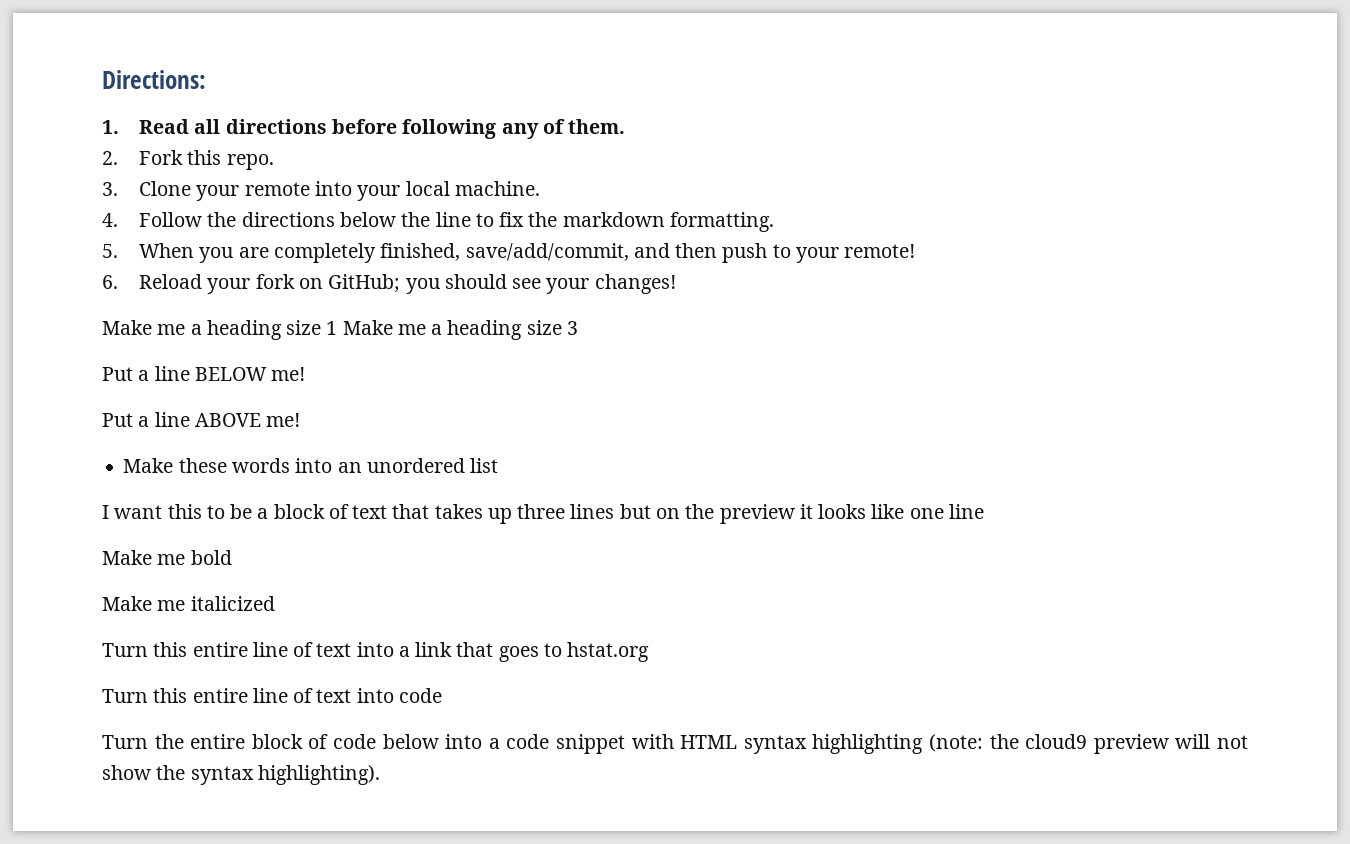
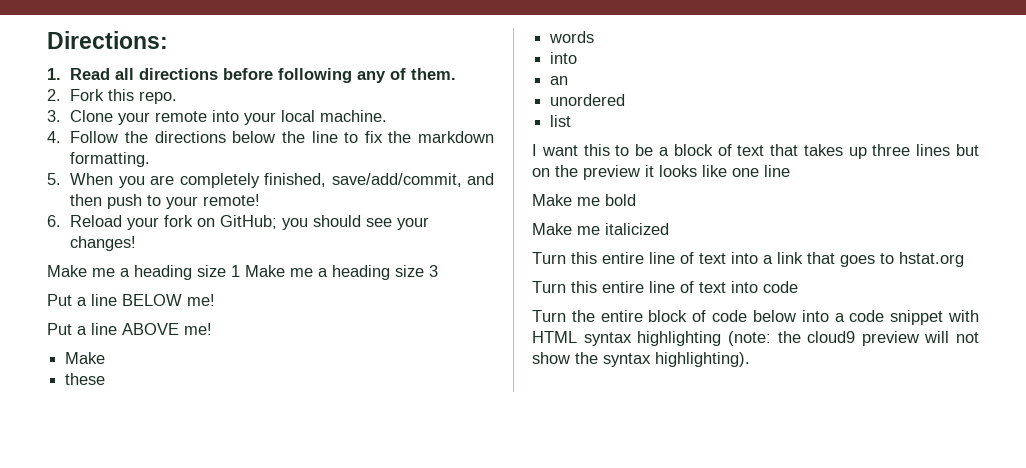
  Put a line ABOVE me!
- Make these words into an unordered list
+ Make
+ these
+ words
+ into
+ an
+ unordered
+ list

